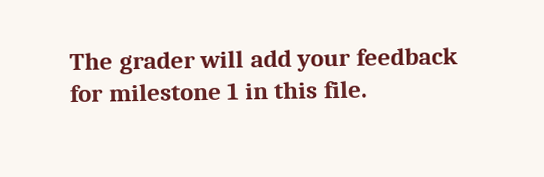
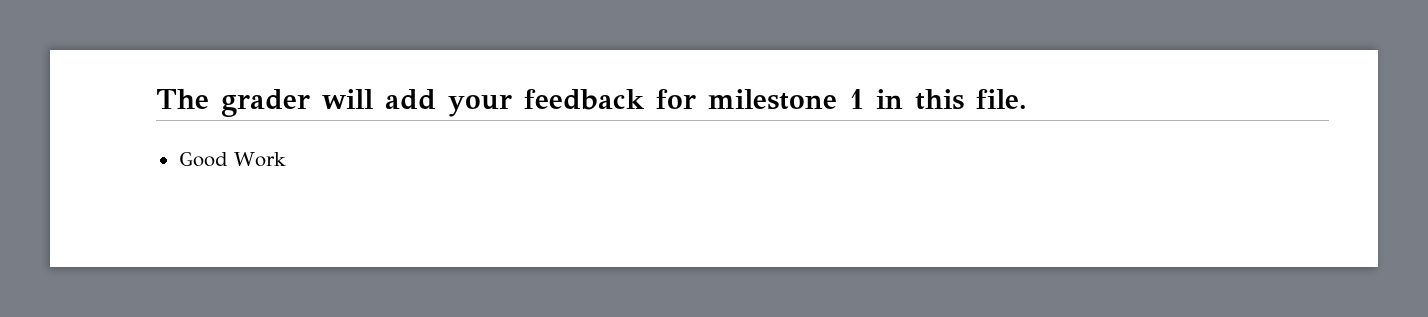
+ Good Work

